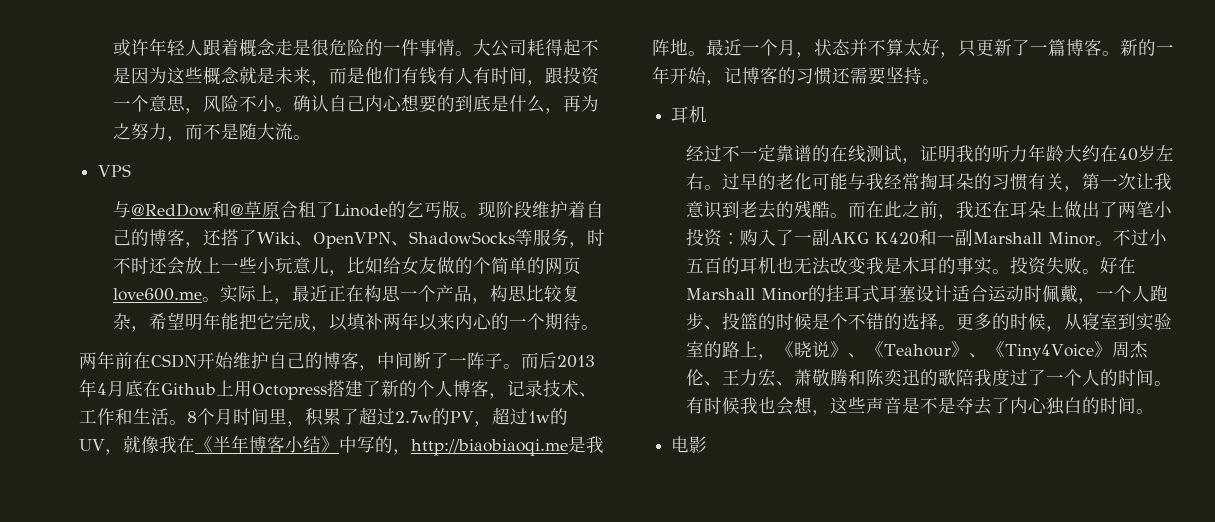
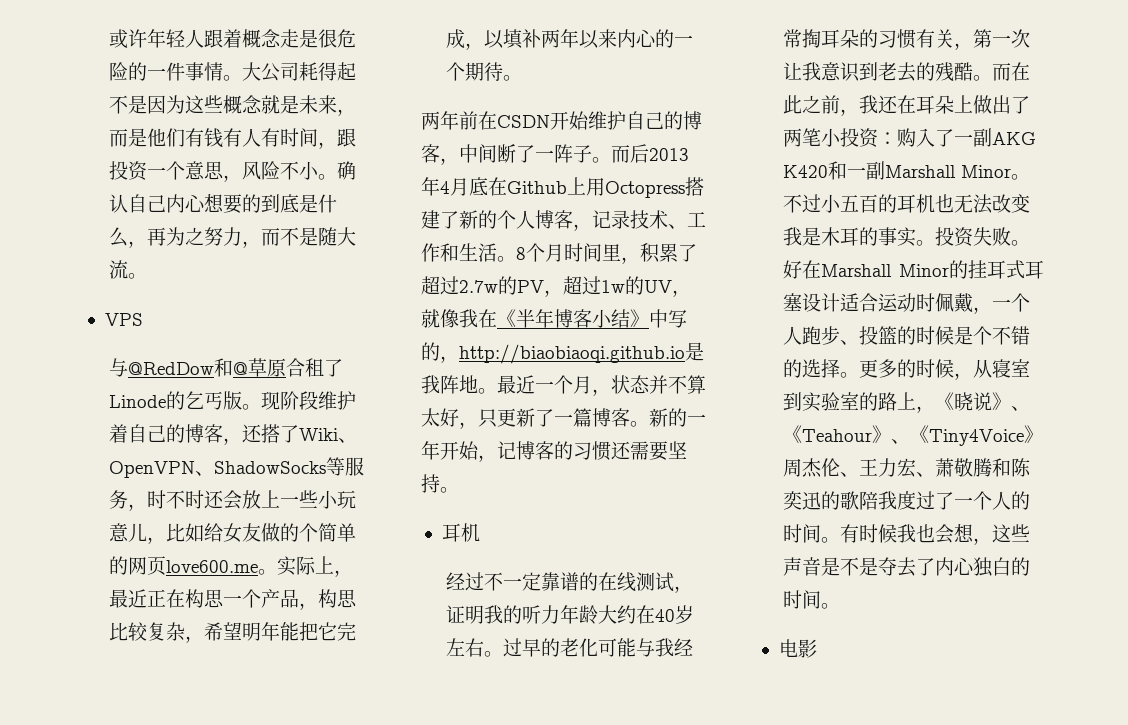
- 8个月时间里，积累了超过2.7w的PV，超过1w的UV，就像我在《半年博客小结》中写的，http://biaobiaoqi.me是我阵地。
+ 8个月时间里，积累了超过2.7w的PV，超过1w的UV，就像我在《半年博客小结》中写的，http://biaobiaoqi.github.io是我阵地。

